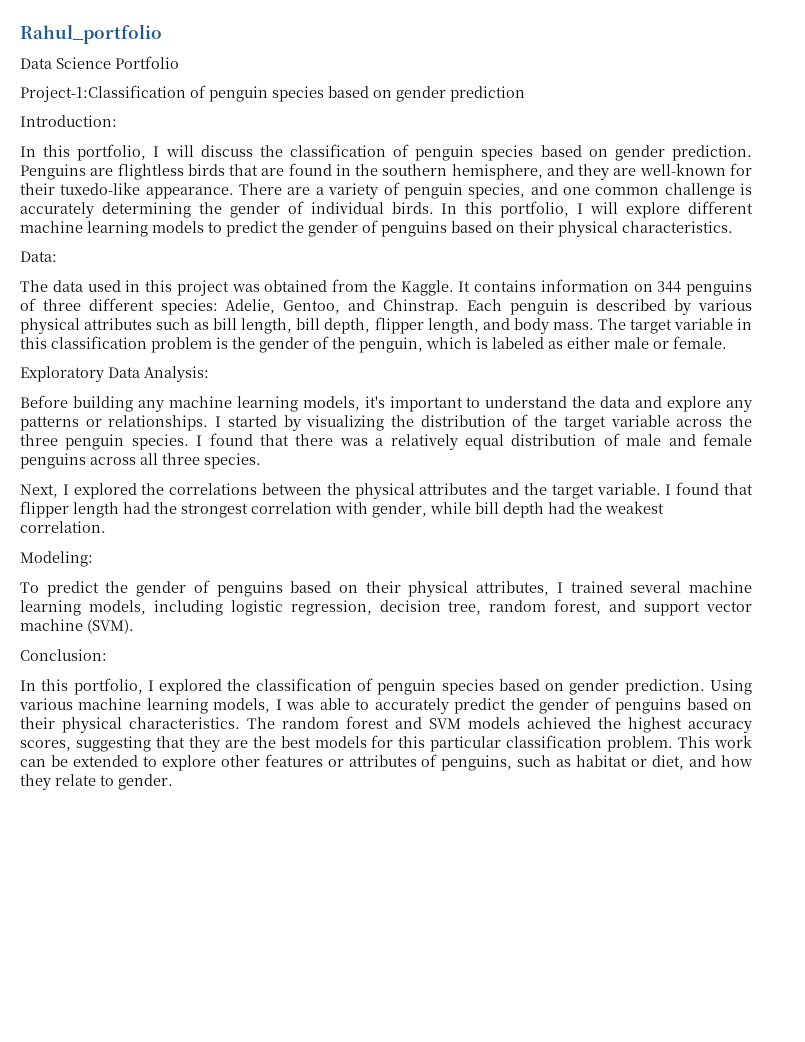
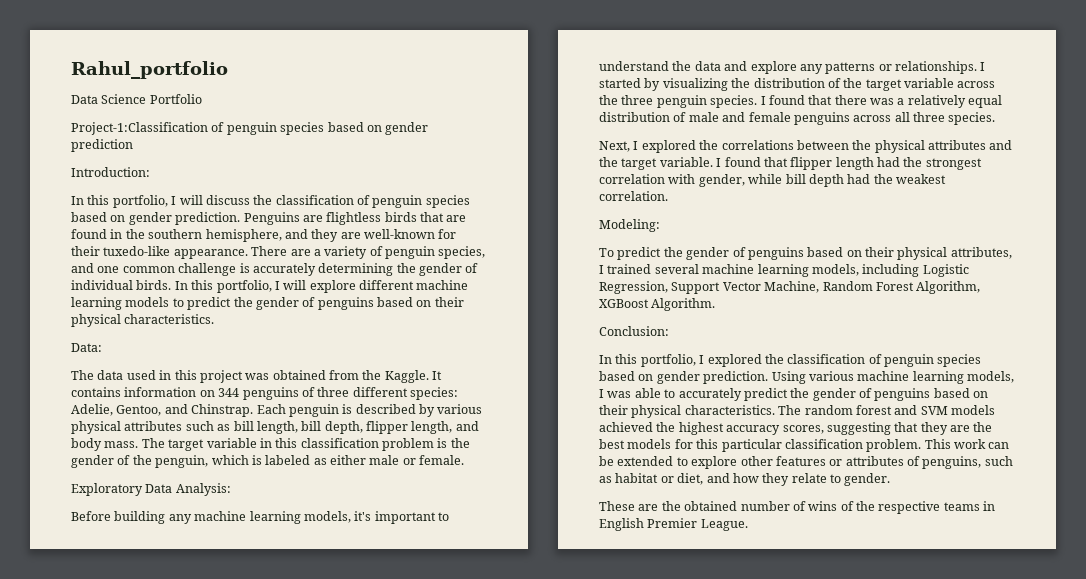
- To predict the gender of penguins based on their physical attributes, I trained several machine learning models, including logistic regression, decision tree, random forest, and support vector machine (SVM).
+ To predict the gender of penguins based on their physical attributes, I trained several machine learning models, including Logistic Regression, Support Vector Machine, Random Forest Algorithm, XGBoost Algorithm.
+ These are the obtained number of wins of the respective teams in English Premier League.

